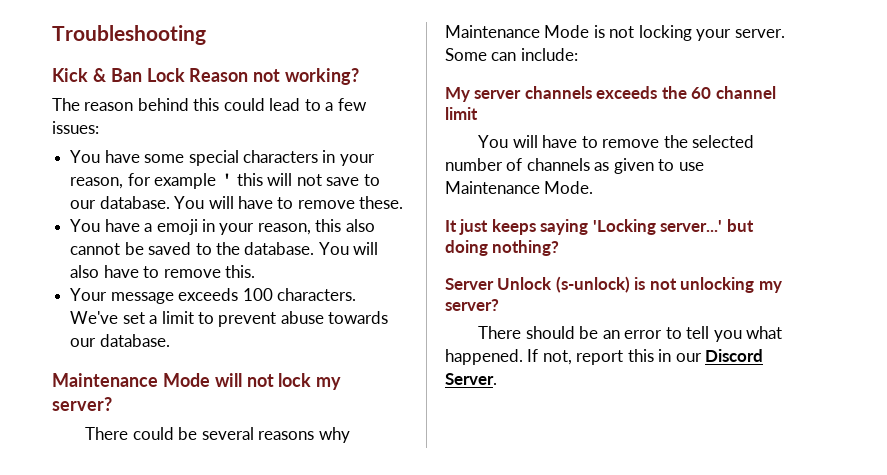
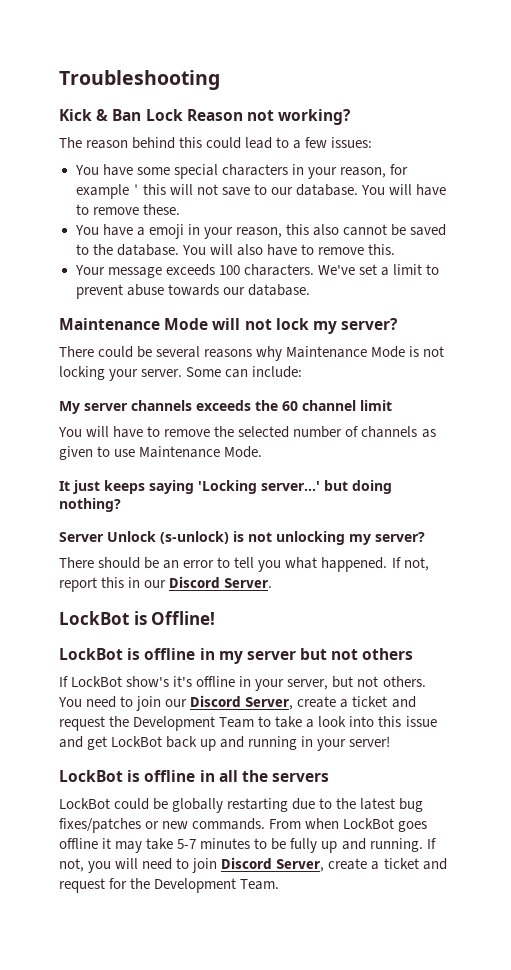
+ LockBot is Offline!
+ LockBot is offline in my server but not others
+ If LockBot show's it's offline in your server, but not others. You need to join our Discord Server, create a ticket and request the Development Team to take a look into this issue and get LockBot back up and running in your server!
+ LockBot is offline in all the servers
+ LockBot could be globally restarting due to the latest bug fixes/patches or new commands. From when LockBot goes offline it may take 5-7 minutes to be fully up and running. If not, you will need to join Discord Server, create a ticket and request for the Development Team.

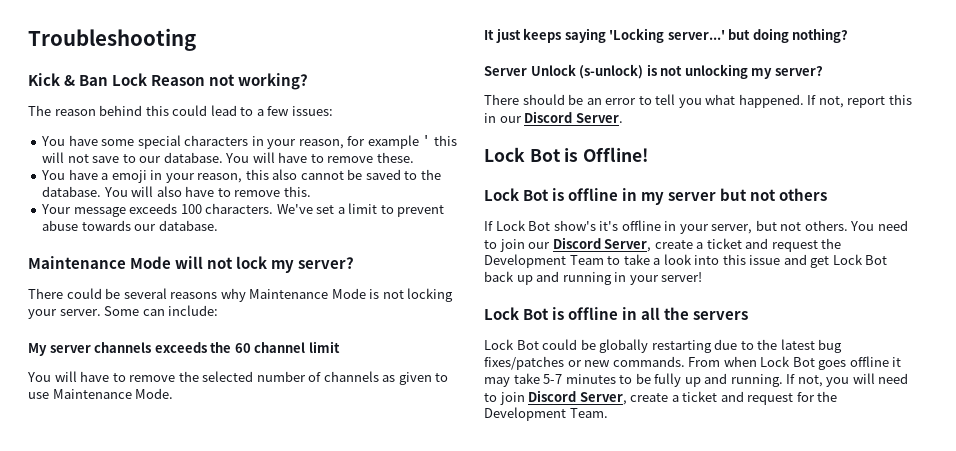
- LockBot is Offline!
+ Lock Bot is Offline!
- LockBot is offline in my server but not others
+ Lock Bot is offline in my server but not others
- If LockBot show's it's offline in your server, but not others.
+ If Lock Bot show's it's offline in your server, but not others.
- You need to join our Discord Server, create a ticket and request the Development Team to take a look into this issue and get LockBot back up and running in your server!
+ You need to join our Discord Server, create a ticket and request the Development Team to take a look into this issue and get Lock Bot back up and running in your server!
- LockBot is offline in all the servers
+ Lock Bot is offline in all the servers
- LockBot could be globally restarting due to the latest bug fixes/patches or new commands.
+ Lock Bot could be globally restarting due to the latest bug fixes/patches or new commands.
- From when LockBot goes offline it may take 5-7 minutes to be fully up and running.
+ From when Lock Bot goes offline it may take 5-7 minutes to be fully up and running.

